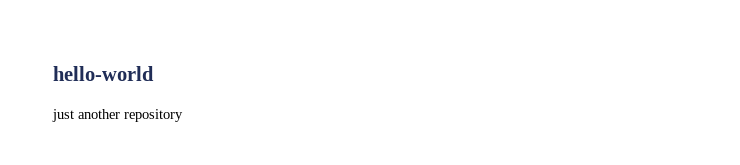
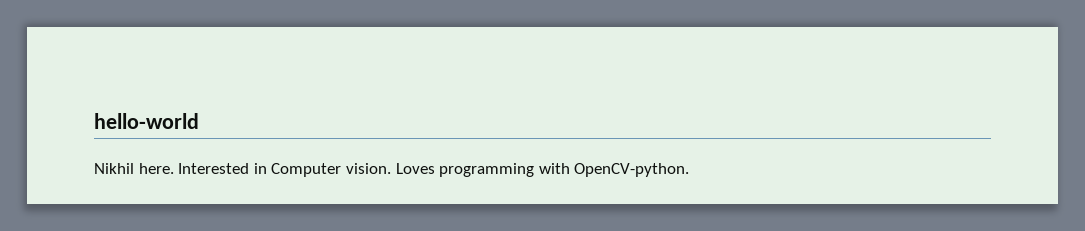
- just another repository
+ Nikhil here. Interested in Computer vision. Loves programming with OpenCV-python.

